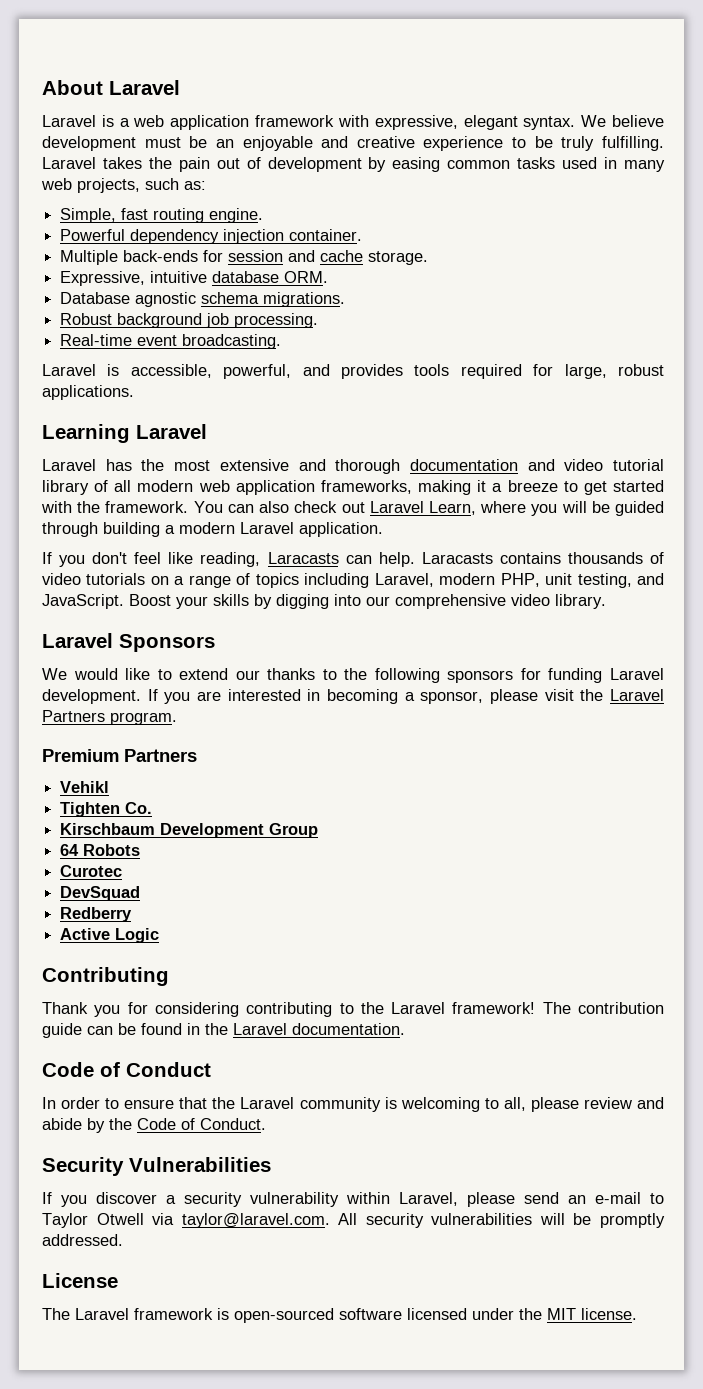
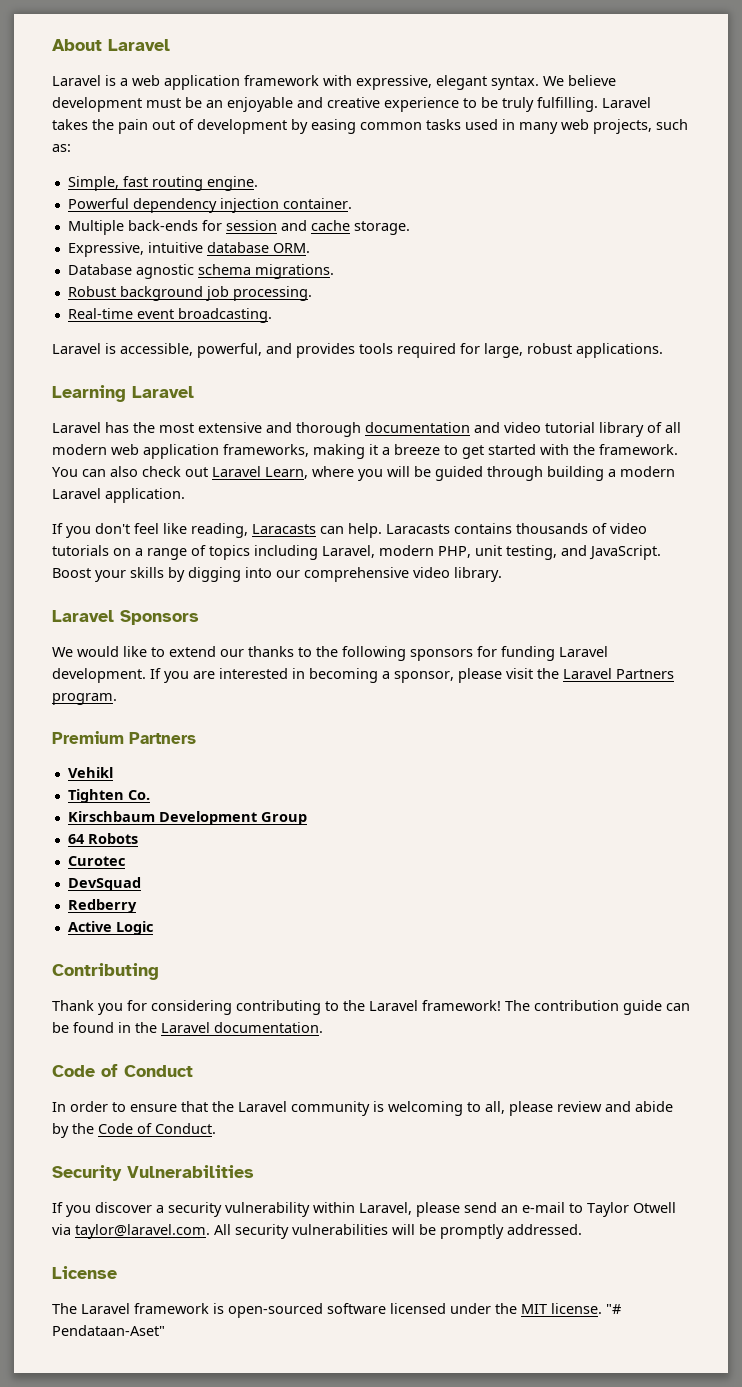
+ "# Pendataan-Aset"

